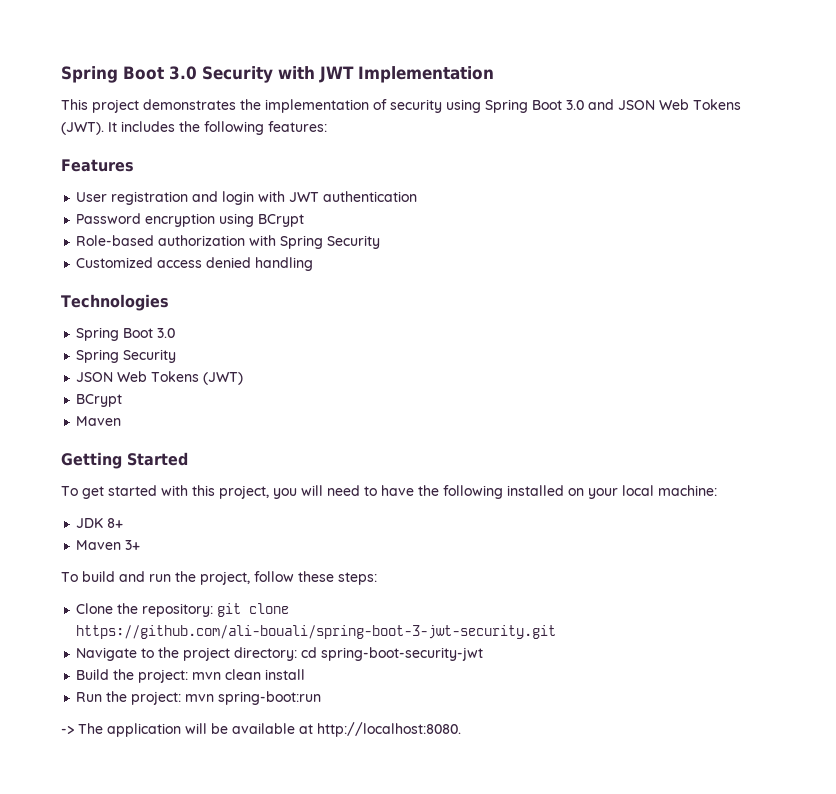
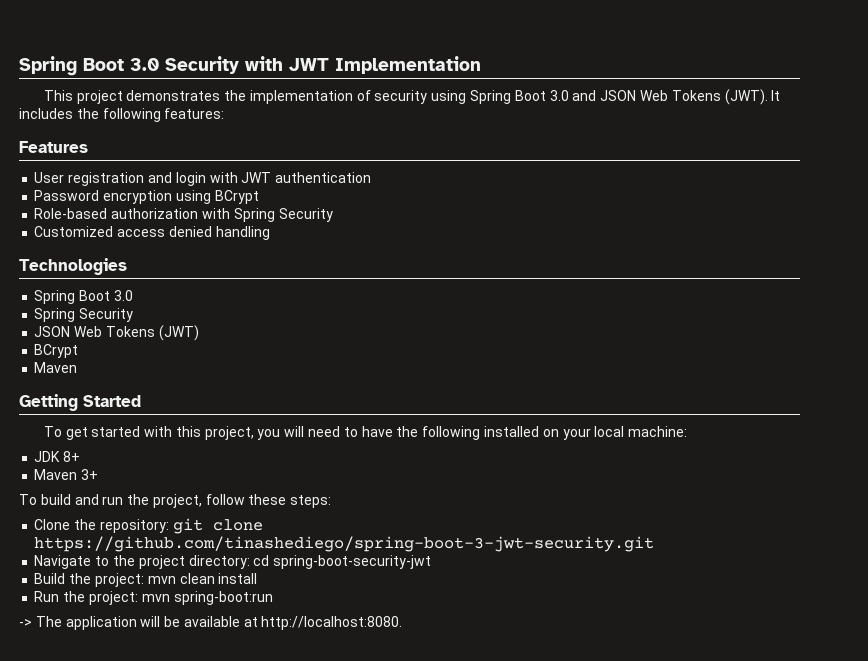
- Clone the repository: git clone https://github.com/ali-bouali/spring-boot-3-jwt-security.git
+ Clone the repository: git clone https://github.com/tinashediego/spring-boot-3-jwt-security.git

